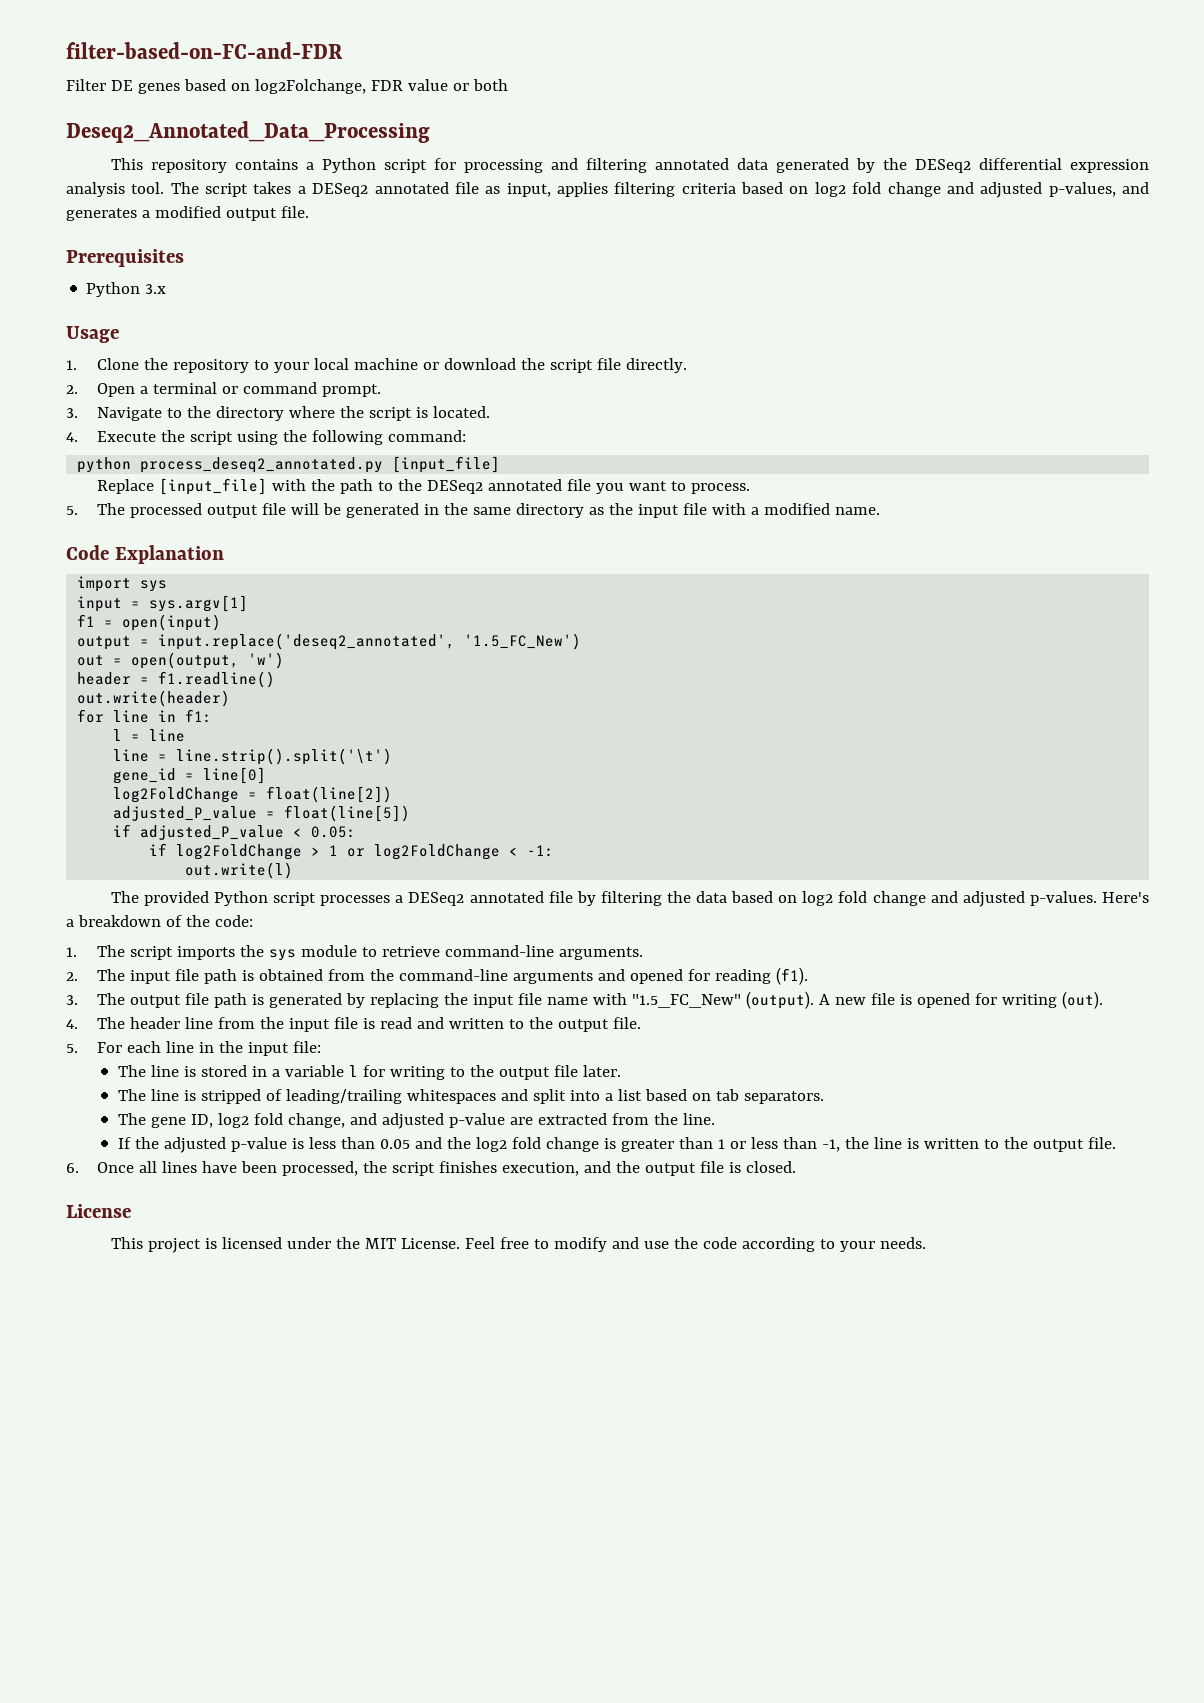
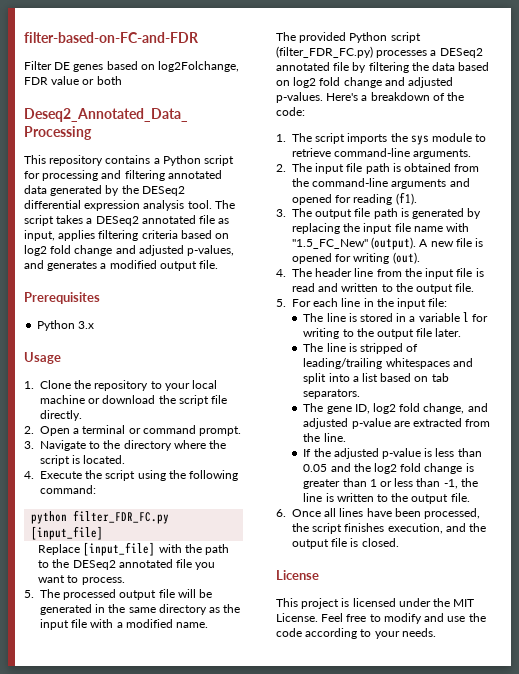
- python process_deseq2_annotated.py [input_file]
+ python filter_FDR_FC.py [input_file]
- Code Explanation
- import sys
- input = sys.argv[1]
- f1 = open(input)
- output = input.replace('deseq2_annotated', '1.5_FC_New')
- out = open(output, 'w')
- header = f1.readline()
- out.write(header)
- for line in f1:
- l = line
- line = line.strip().split('\t')
- gene_id = line[0]
- log2FoldChange = float(line[2])
- adjusted_P_value = float(line[5])
- if adjusted_P_value < 0.05:
- if log2FoldChange > 1 or log2FoldChange < -1:
- out.write(l)
- The provided Python script processes a DESeq2 annotated file by filtering the data based on log2 fold change and adjusted p-values.
+ The provided Python script (filter_FDR_FC.py) processes a DESeq2 annotated file by filtering the data based on log2 fold change and adjusted p-values.

